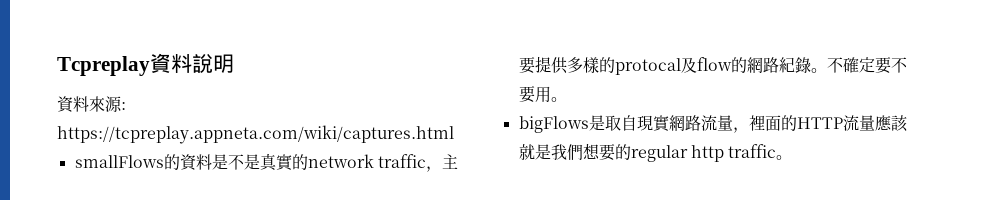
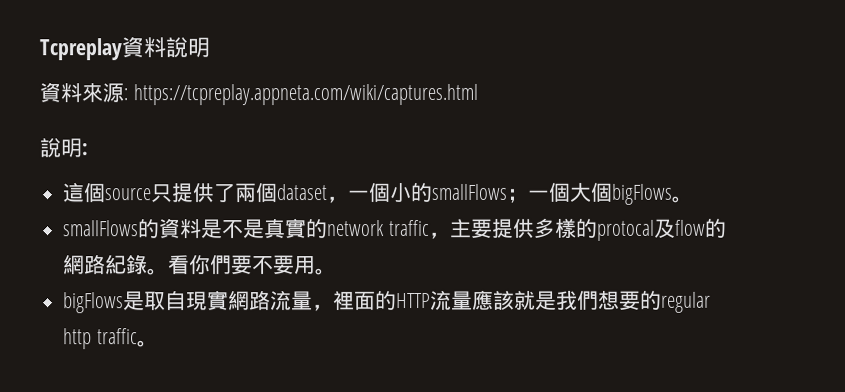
+ 說明:
+ 這個source只提供了兩個dataset，一個小的smallFlows；一個大個bigFlows。
- 不確定要不要用。
+ 看你們要不要用。

